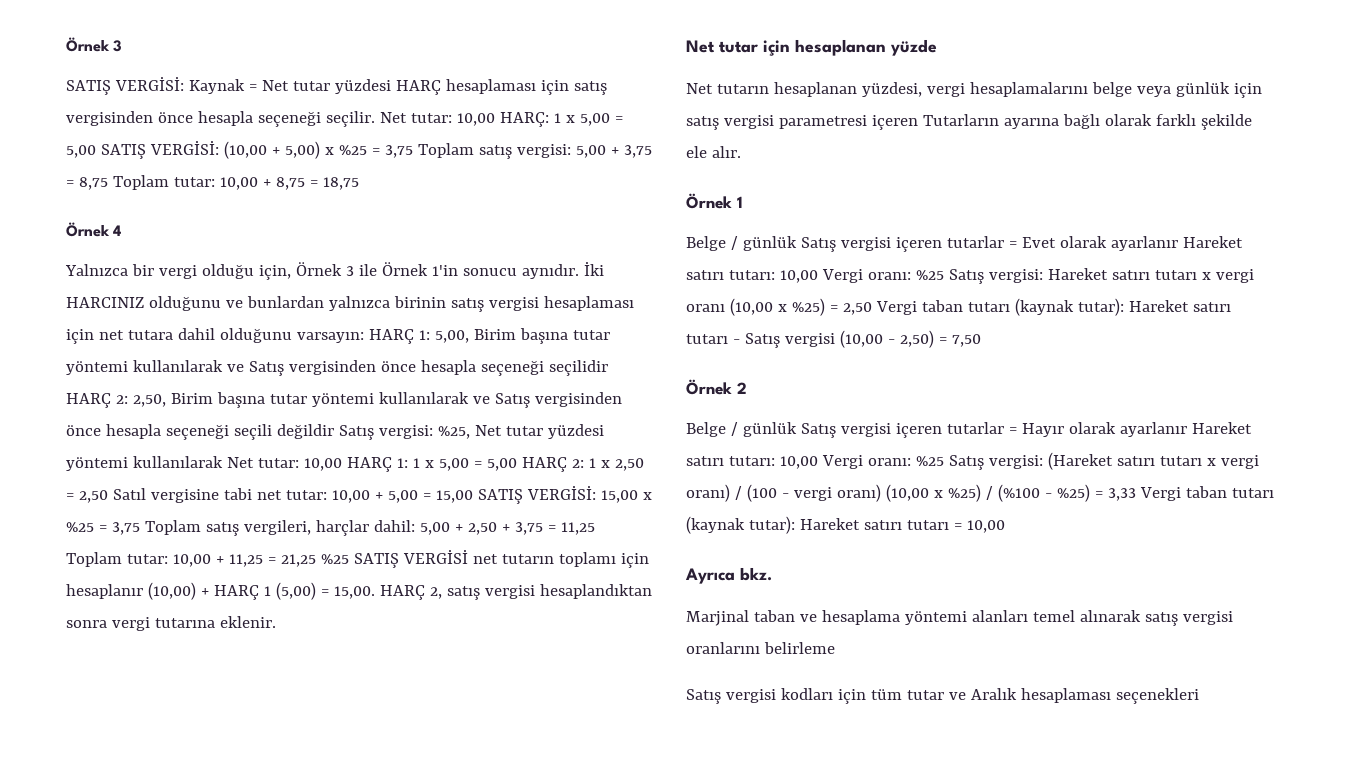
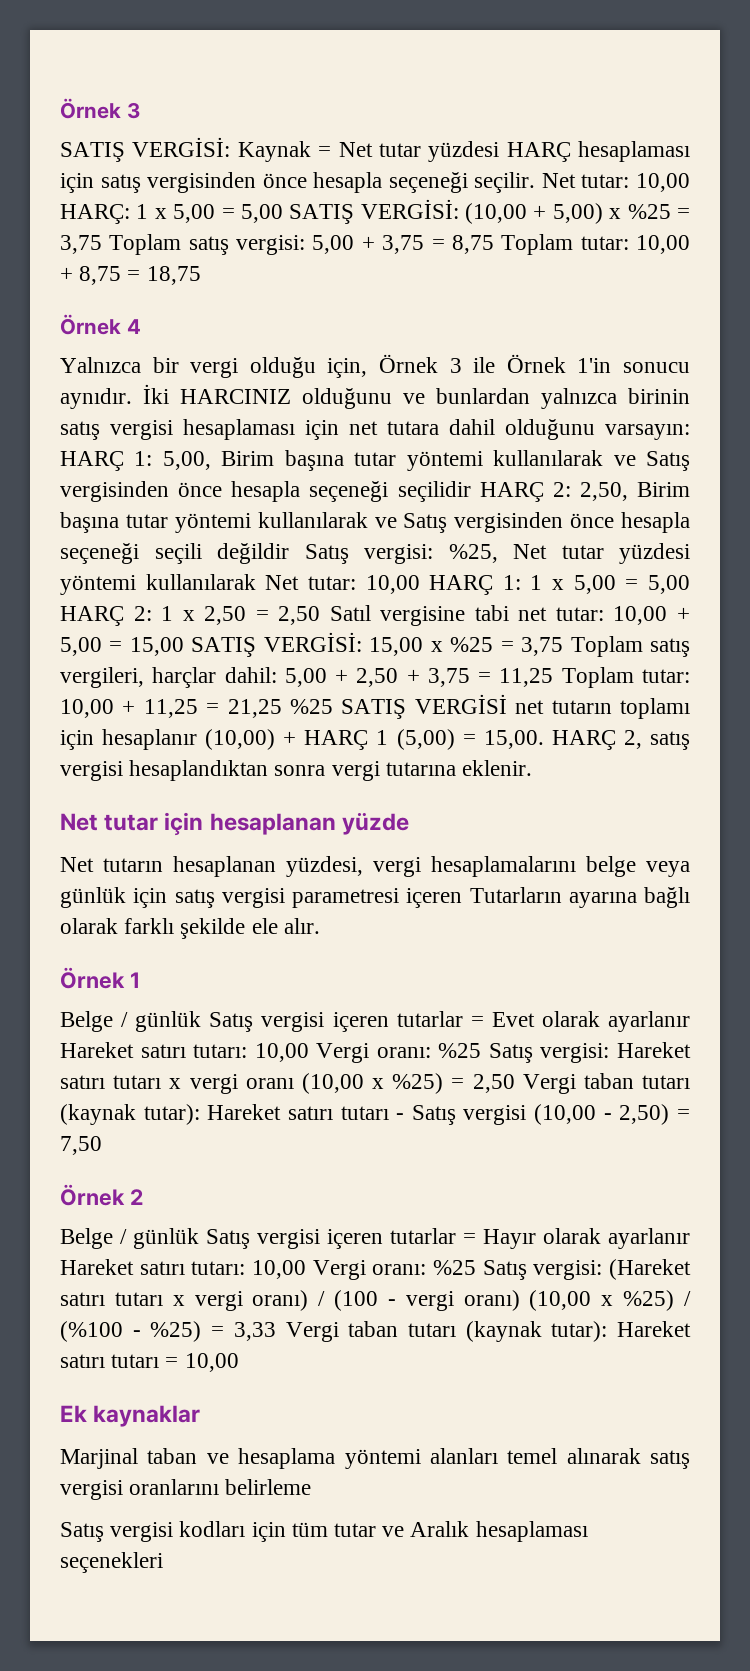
- Ayrıca bkz.
+ Ek kaynaklar

